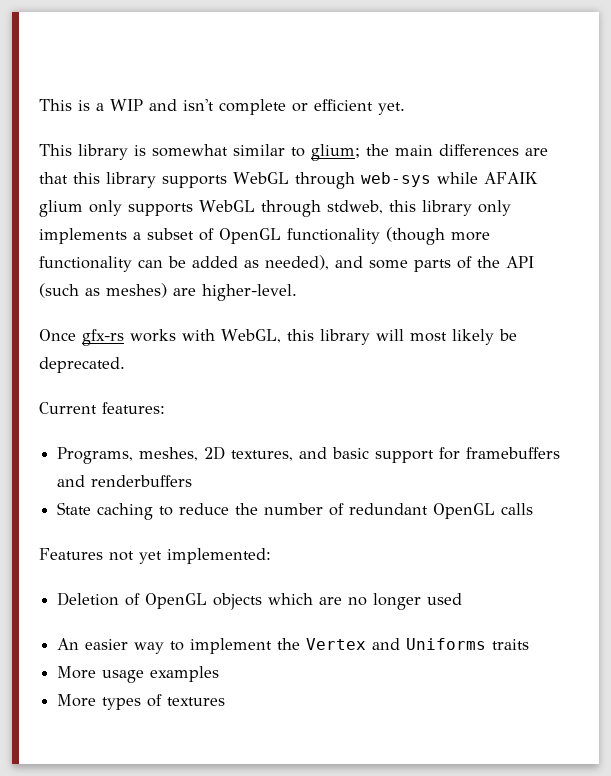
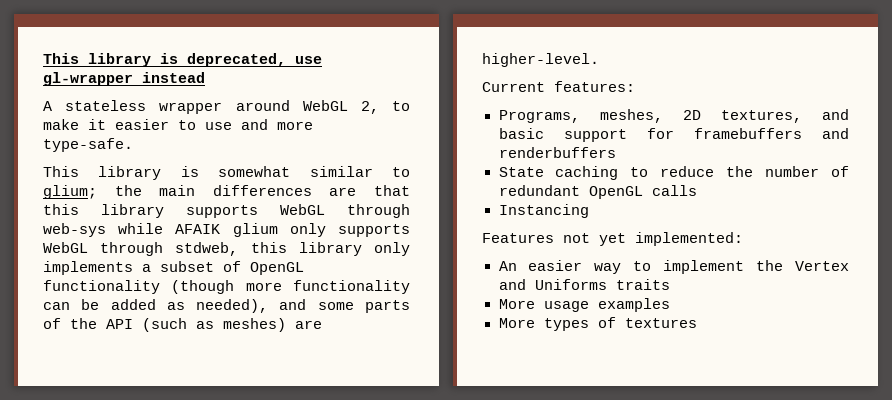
- This is a WIP and isn't complete or efficient yet.
+ This library is deprecated, use gl-wrapper instead
+ A stateless wrapper around WebGL 2, to make it easier to use and more type-safe.
- Once gfx-rs works with WebGL, this library will most likely be deprecated.
+ Instancing
- Deletion of OpenGL objects which are no longer used

